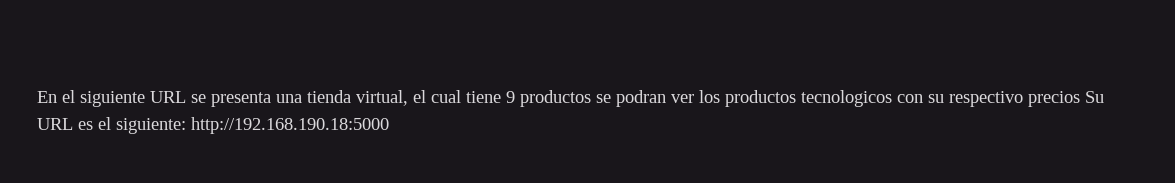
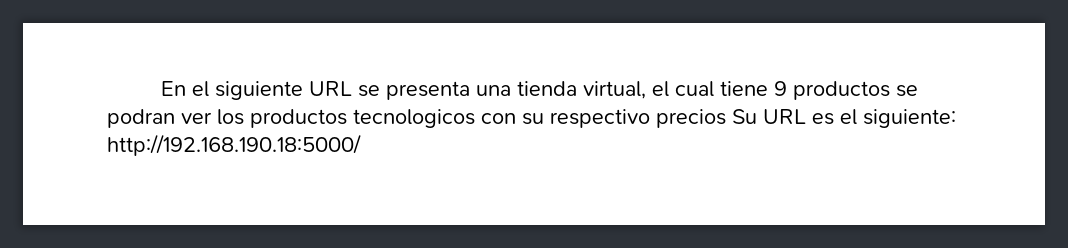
- En el siguiente URL se presenta una tienda virtual, el cual tiene 9 productos se podran ver los productos tecnologicos con su respectivo precios Su URL es el siguiente: http://192.168.190.18:5000
+ En el siguiente URL se presenta una tienda virtual, el cual tiene 9 productos se podran ver los productos tecnologicos con su respectivo precios Su URL es el siguiente: http://192.168.190.18:5000/

